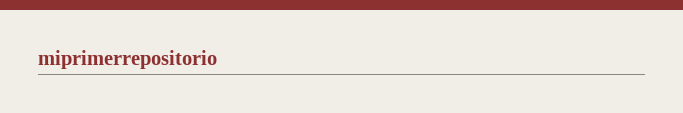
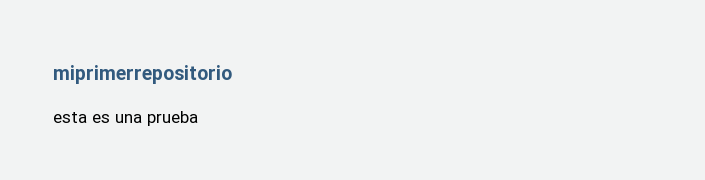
+ esta es una prueba

